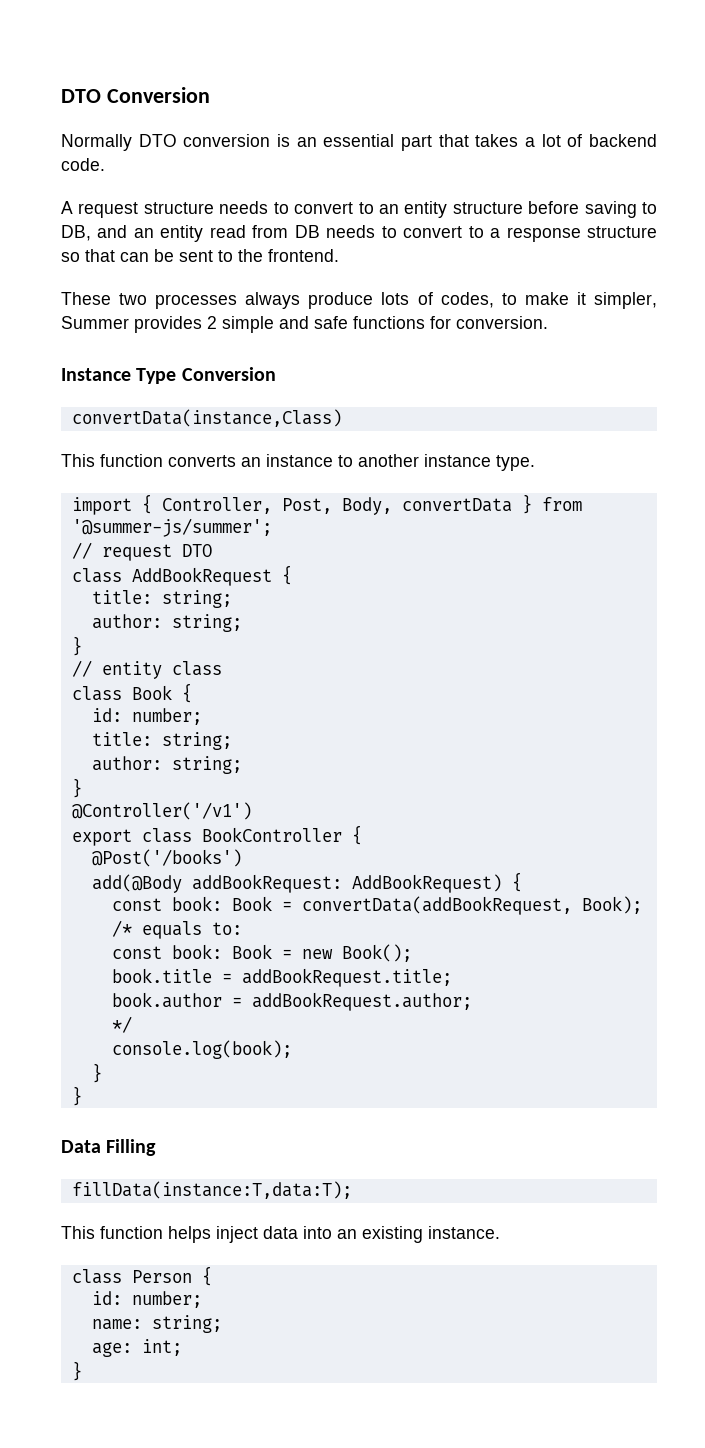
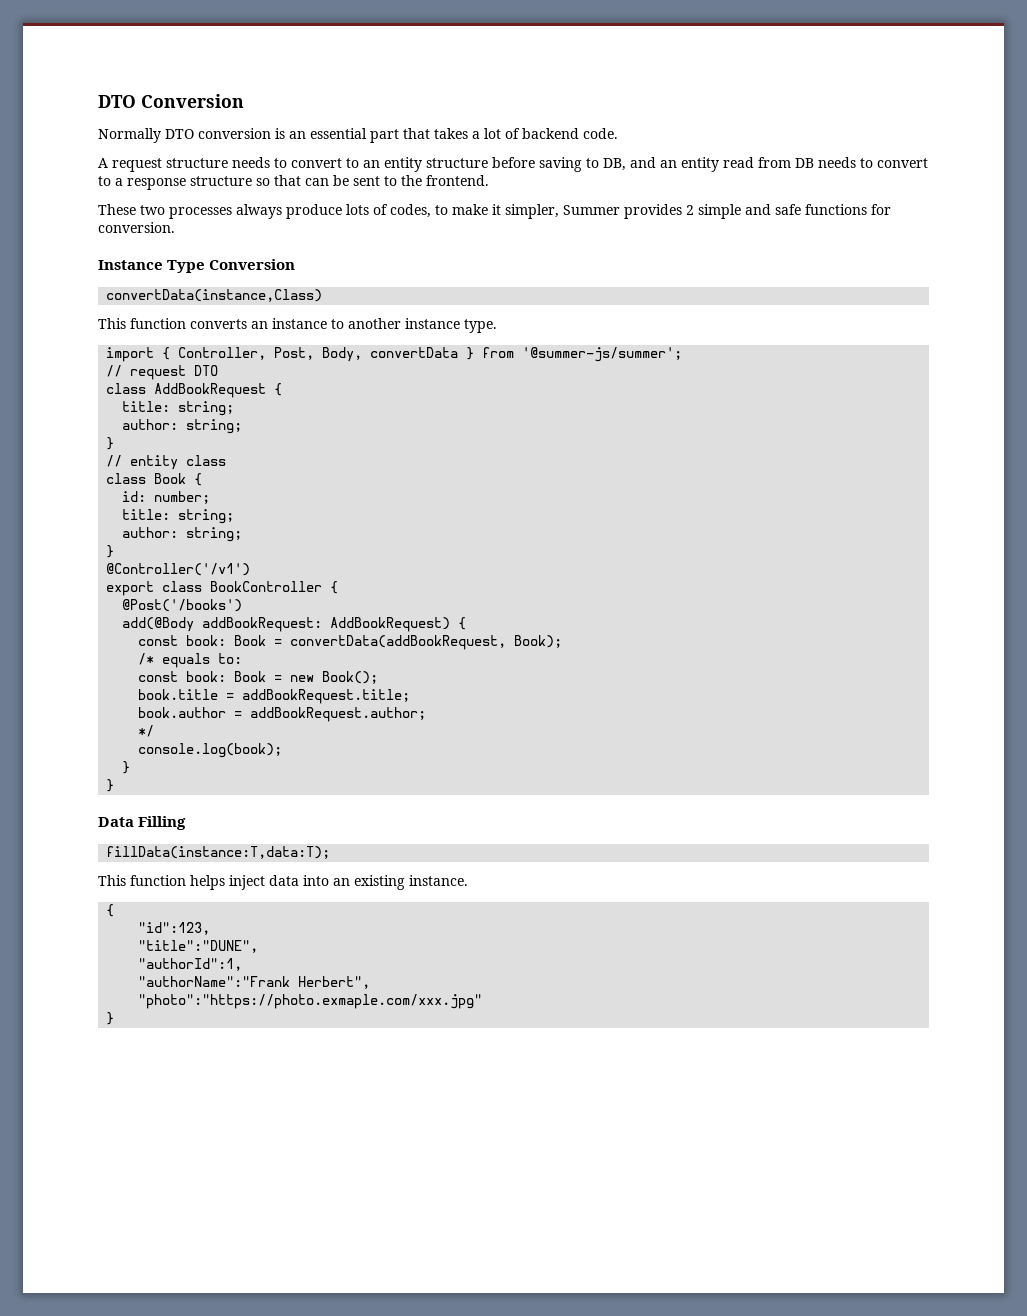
  This function helps inject data into an existing instance.
- class Person {
- id: number;
- name: string;
- age: int;
+ {
+ "id":123,
+ "title":"DUNE",
+ "authorId":1,
+ "authorName":"Frank Herbert",
+ "photo":"https://photo.exmaple.com/xxx.jpg"

